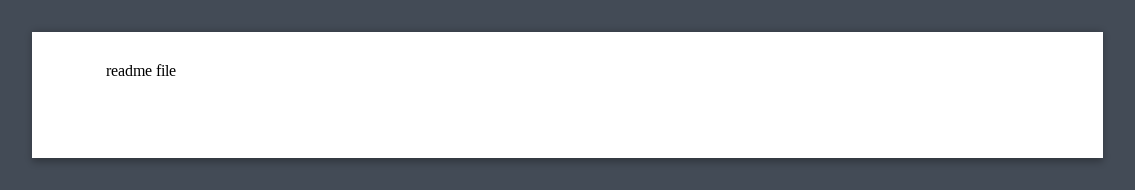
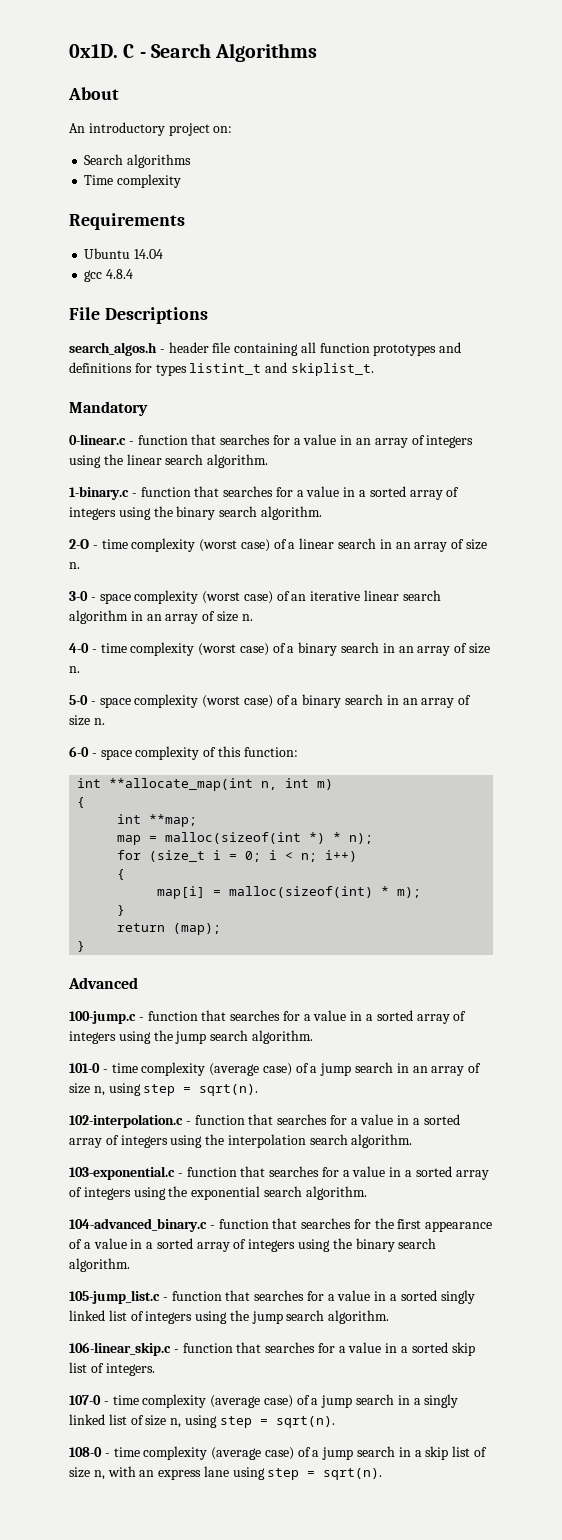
- readme file
+ 0x1D. C - Search Algorithms
+ About
+ An introductory project on:
+ Search algorithms
+ Time complexity
+ Requirements
+ Ubuntu 14.04
+ gcc 4.8.4
+ File Descriptions
+ search_algos.h - header file containing all function prototypes and definitions for types listint_t and skiplist_t.
+ Mandatory
+ 0-linear.c - function that searches for a value in an array of integers using the linear search algorithm.
+ 1-binary.c - function that searches for a value in a sorted array of integers using the binary search algorithm.
+ 2-O - time complexity (worst case) of a linear search in an array of size n.
+ 3-0 - space complexity (worst case) of an iterative linear search algorithm in an array of size n.
+ 4-0 - time complexity (worst case) of a binary search in an array of size n.
+ 5-0 - space complexity (worst case) of a binary search in an array of size n.
+ 6-0 - space complexity of this function:
+ int **allocate_map(int n, int m)
+ {
+ int **map;
+ map = malloc(sizeof(int *) * n);
+ for (size_t i = 0; i < n; i++)
+ {
+ map[i] = malloc(sizeof(int) * m);
+ }
+ return (map);
+ }
+ Advanced
+ 100-jump.c - function that searches for a value in a sorted array of integers using the jump search algorithm.
+ 101-0 - time complexity (average case) of a jump search in an array of size n, using step = sqrt(n).
+ 102-interpolation.c - function that searches for a value in a sorted array of integers using the interpolation search algorithm.
+ 103-exponential.c - function that searches for a value in a sorted array of integers using the exponential search algorithm.
+ 104-advanced_binary.c - function that searches for the first appearance of a value in a sorted array of integers using the binary search algorithm.
+ 105-jump_list.c - function that searches for a value in a sorted singly linked list of integers using the jump search algorithm.
+ 106-linear_skip.c - function that searches for a value in a sorted skip list of integers.
+ 107-0 - time complexity (average case) of a jump search in a singly linked list of size n, using step = sqrt(n).
+ 108-0 - time complexity (average case) of a jump search in a skip list of size n, with an express lane using step = sqrt(n).

